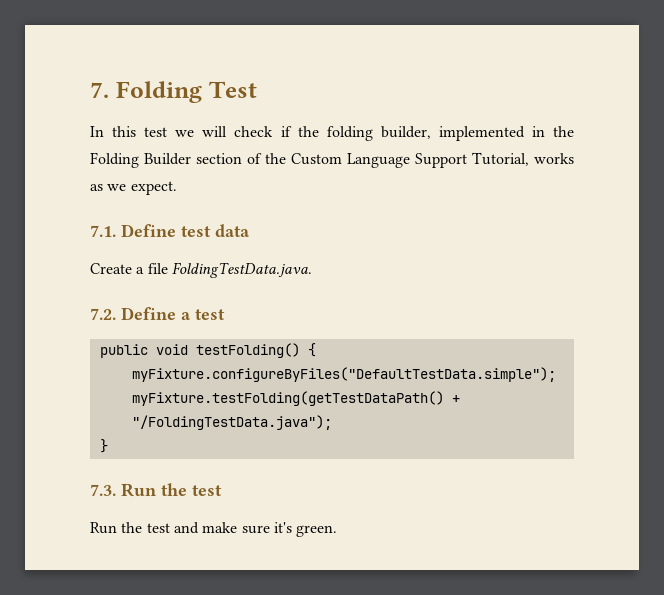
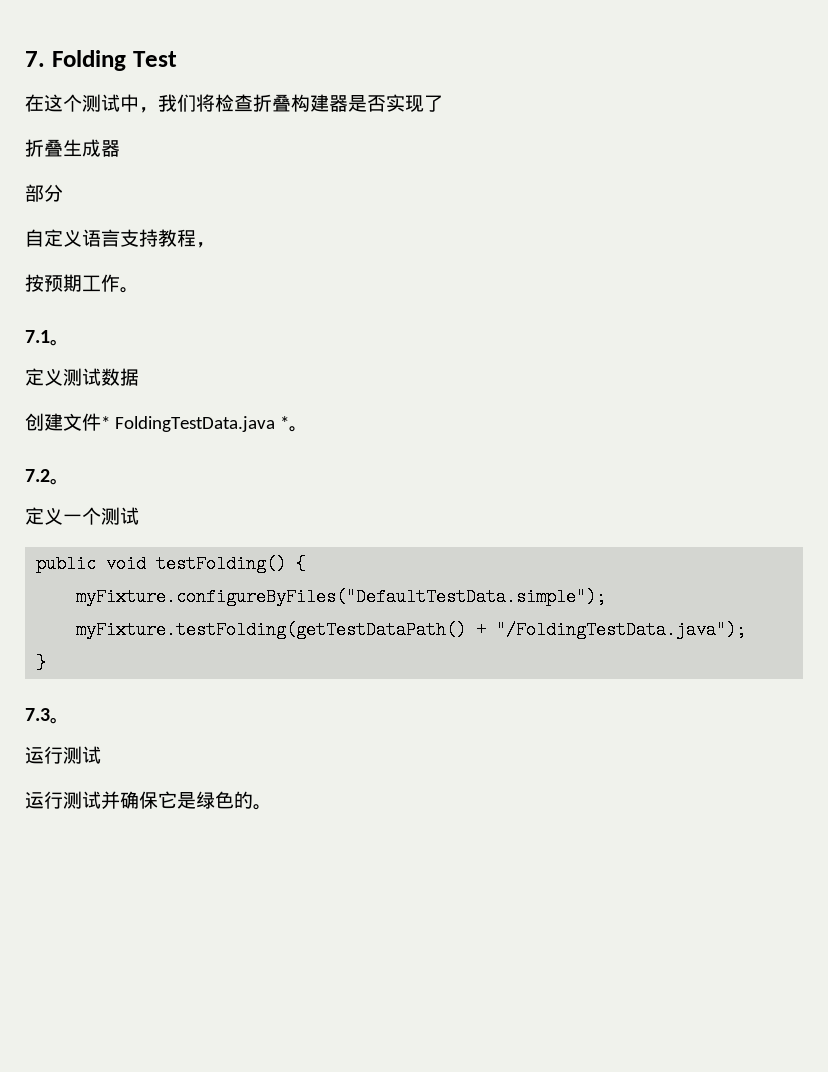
- In this test we will check if the folding builder, implemented in the Folding Builder section of the Custom Language Support Tutorial, works as we expect.
- 7.1. Define test data
- Create a file FoldingTestData.java.
- 7.2. Define a test
+ 在这个测试中，我们将检查折叠构建器是否实现了
+ 折叠生成器
+ 部分
+ 自定义语言支持教程，
+ 按预期工作。
+ 7.1。
+ 定义测试数据
+ 创建文件* FoldingTestData.java *。
+ 7.2。
+ 定义一个测试
- 7.3. Run the test
- Run the test and make sure it's green.
+ 7.3。
+ 运行测试
+ 运行测试并确保它是绿色的。

